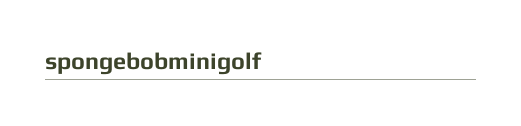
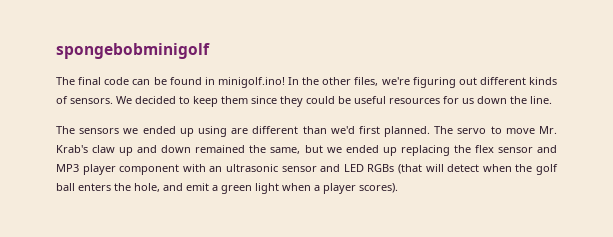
+ The final code can be found in minigolf.ino! In the other files, we're figuring out different kinds of sensors. We decided to keep them since they could be useful resources for us down the line.
+ The sensors we ended up using are different than we'd first planned. The servo to move Mr. Krab's claw up and down remained the same, but we ended up replacing the flex sensor and MP3 player component with an ultrasonic sensor and LED RGBs (that will detect when the golf ball enters the hole, and emit a green light when a player scores).

